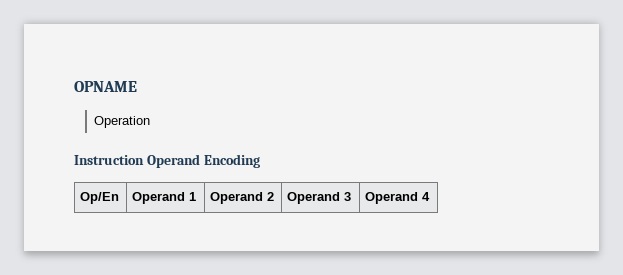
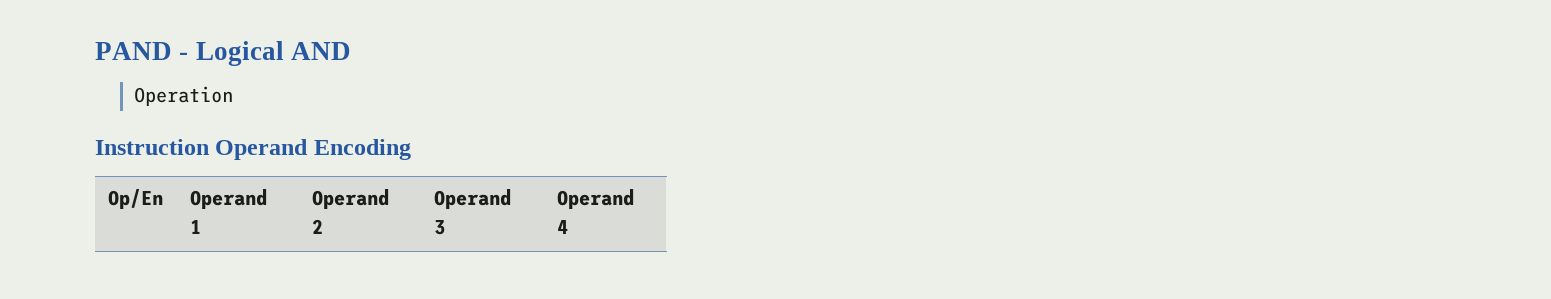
- OPNAME
+ PAND - Logical AND

